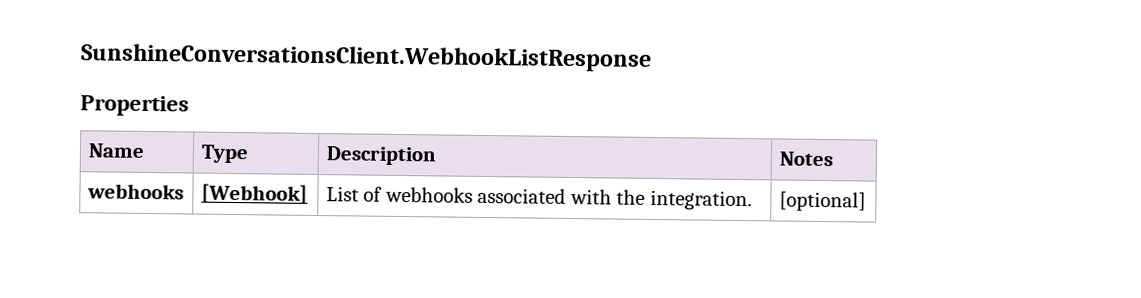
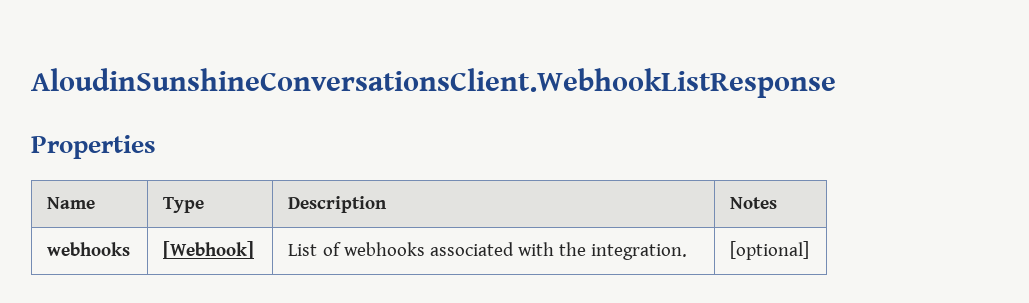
- SunshineConversationsClient.WebhookListResponse
+ AloudinSunshineConversationsClient.WebhookListResponse

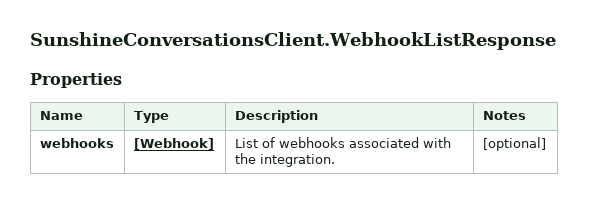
- AloudinSunshineConversationsClient.WebhookListResponse
+ SunshineConversationsClient.WebhookListResponse

